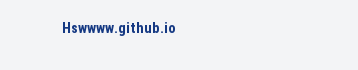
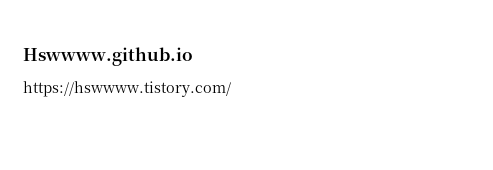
+ https://hswwww.tistory.com/

